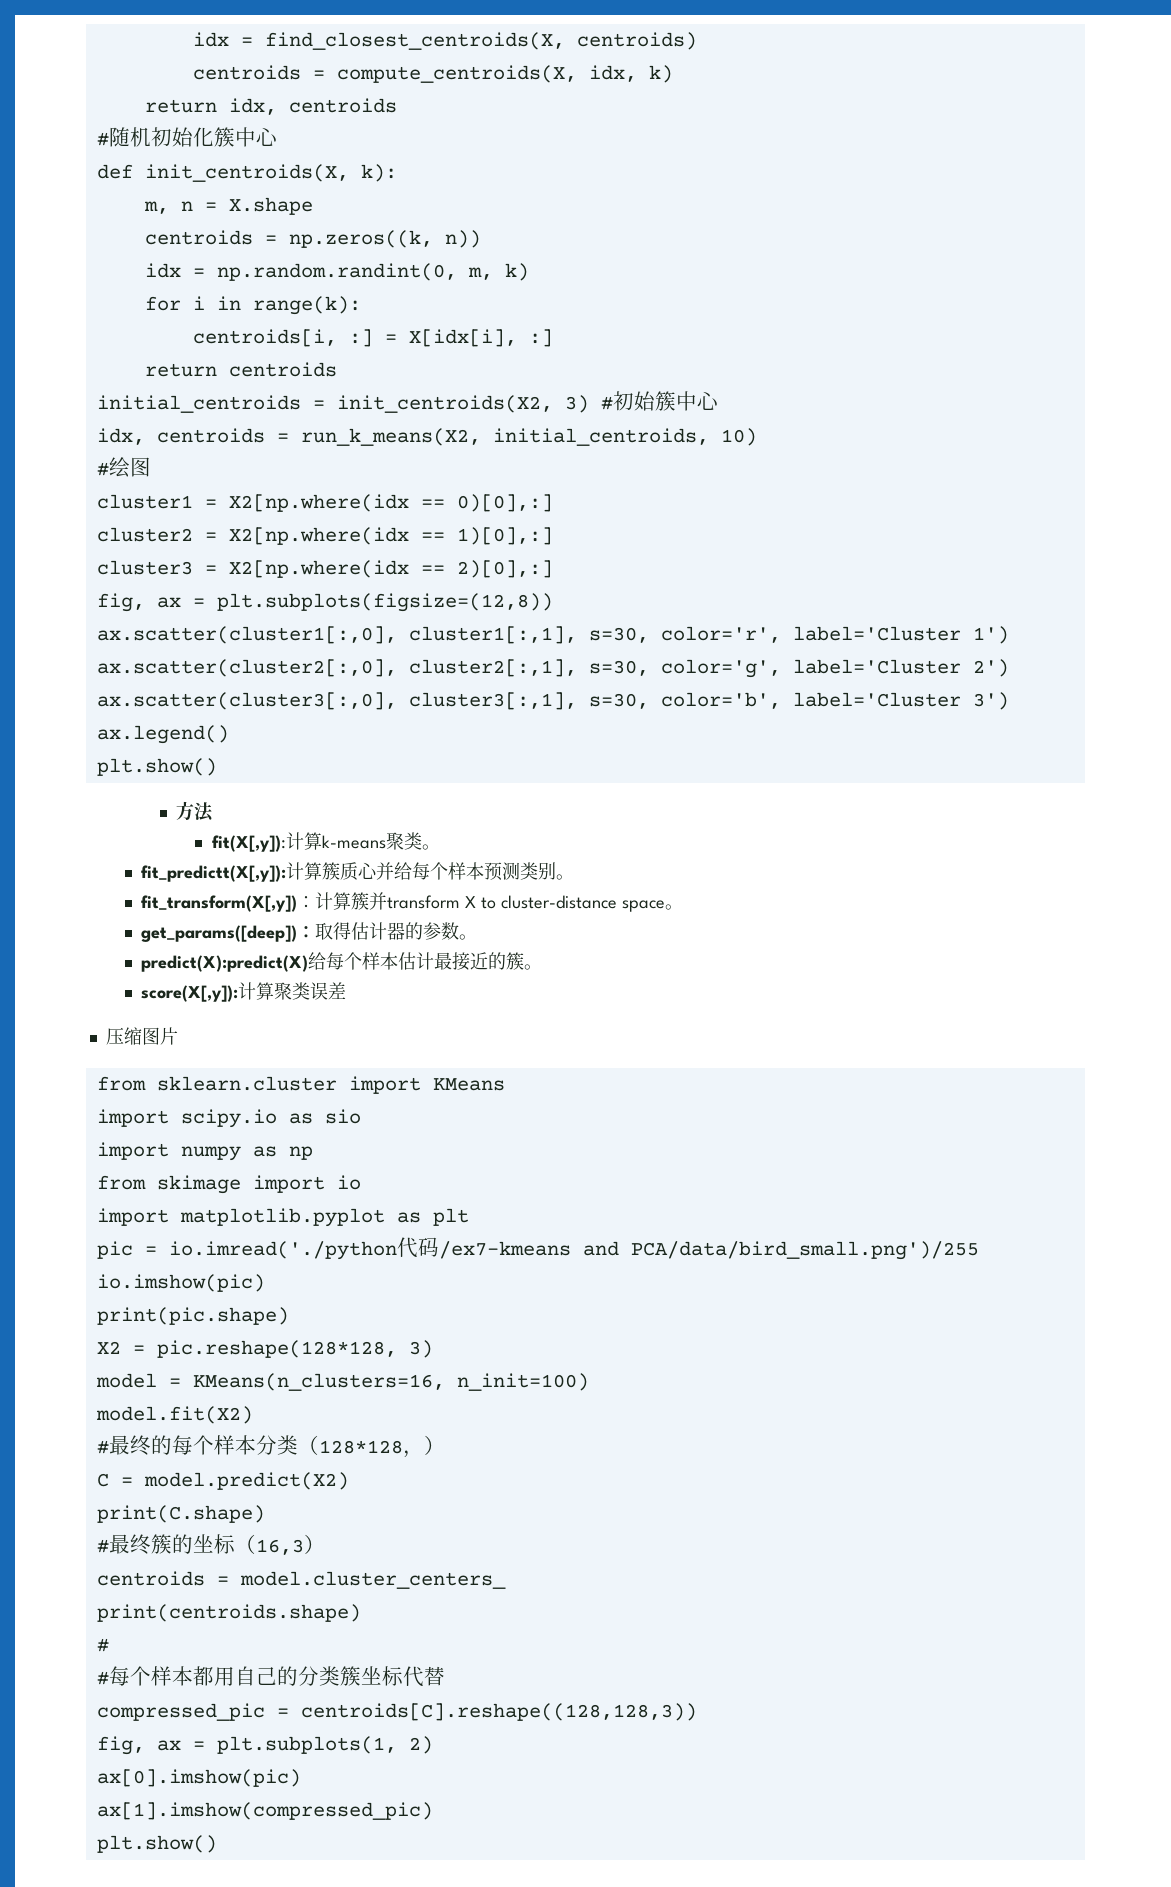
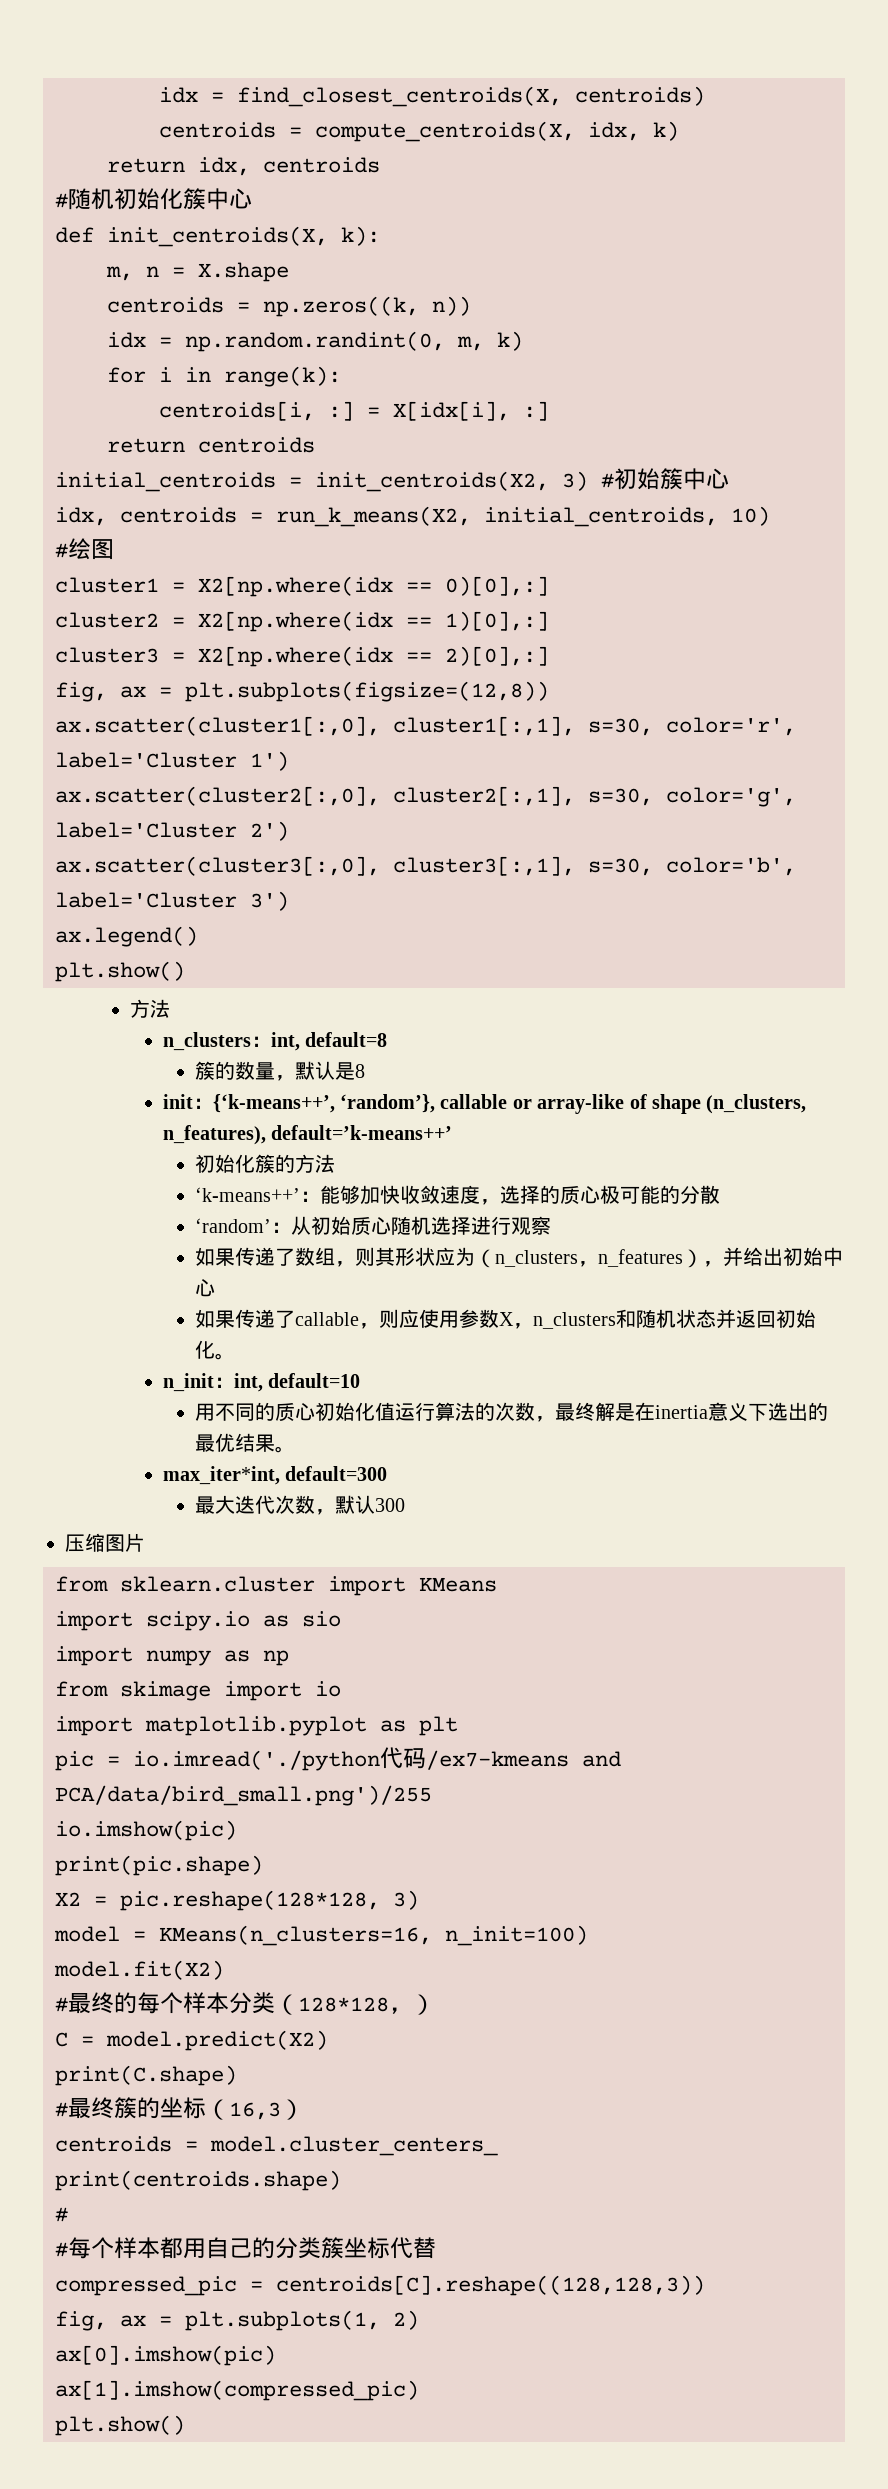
- fit(X[,y]):计算k-means聚类。
- fit_predictt(X[,y]):计算簇质心并给每个样本预测类别。
- fit_transform(X[,y])：计算簇并transform X to cluster-distance space。
- get_params([deep])：取得估计器的参数。
- predict(X):predict(X)给每个样本估计最接近的簇。
- score(X[,y]):计算聚类误差
+ n_clusters：int, default=8
+ 簇的数量，默认是8
+ init：{‘k-means++’, ‘random’}, callable or array-like of shape (n_clusters, n_features), default=’k-means++’
+ 初始化簇的方法
+ ‘k-means++’：能够加快收敛速度，选择的质心极可能的分散
+ ‘random’：从初始质心随机选择进行观察
+ 如果传递了数组，则其形状应为（n_clusters，n_features），并给出初始中心
+ 如果传递了callable，则应使用参数X，n_clusters和随机状态并返回初始化。
+ n_init：int, default=10
+ 用不同的质心初始化值运行算法的次数，最终解是在inertia意义下选出的最优结果。
+ max_iter*int, default=300
+ 最大迭代次数，默认300

